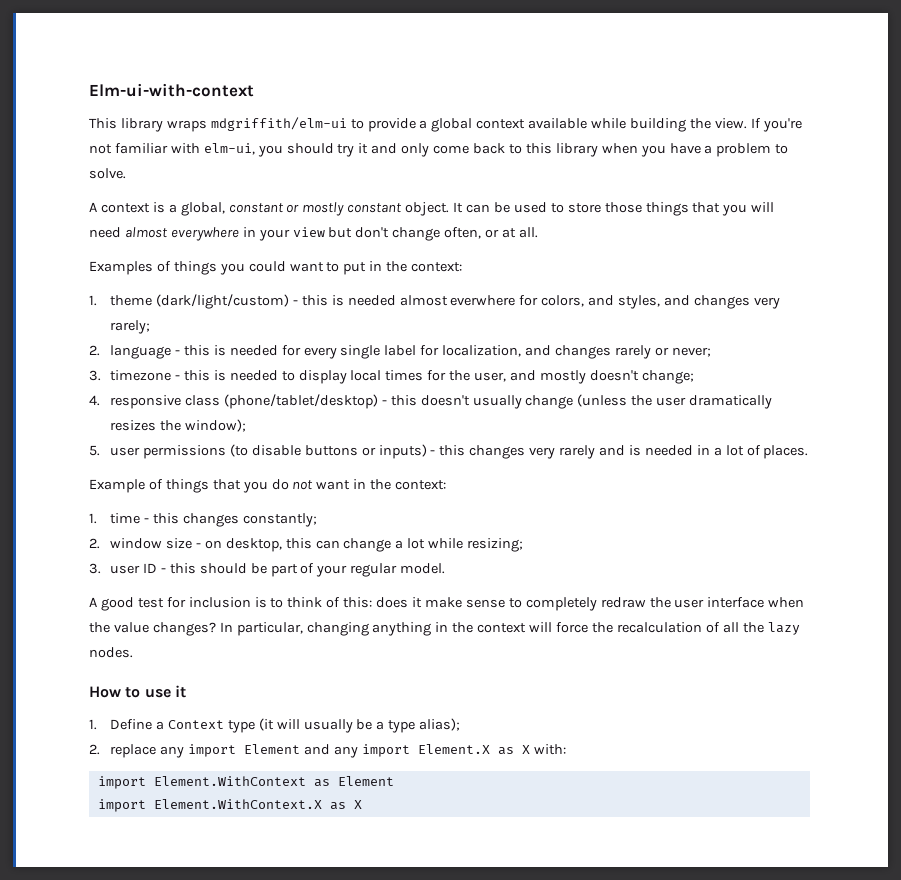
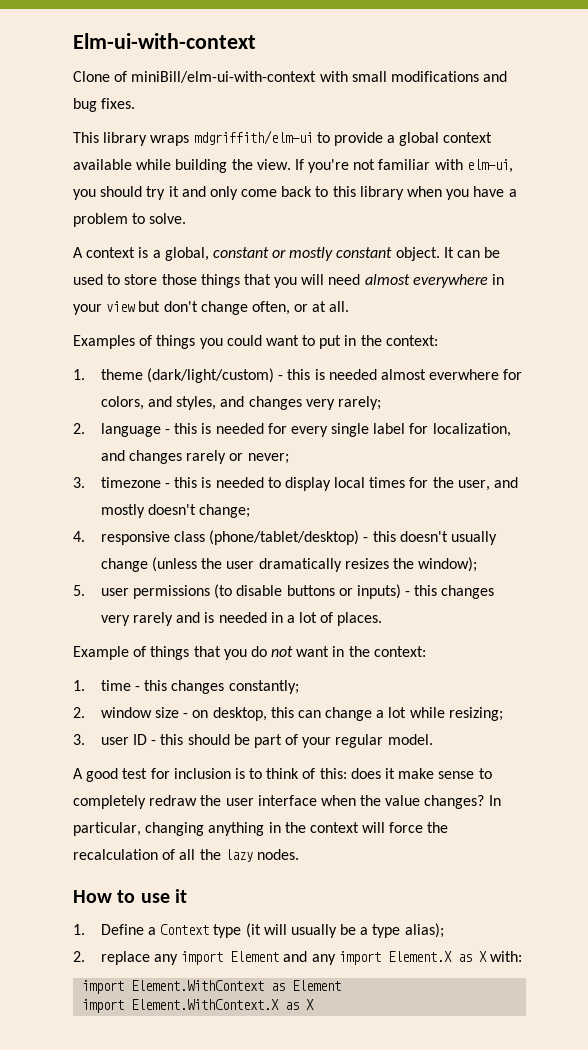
+ Clone of miniBill/elm-ui-with-context with small modifications and bug fixes.

